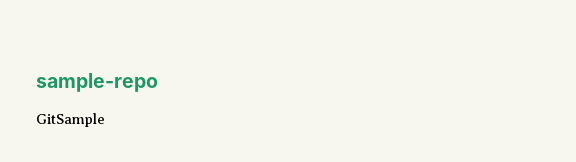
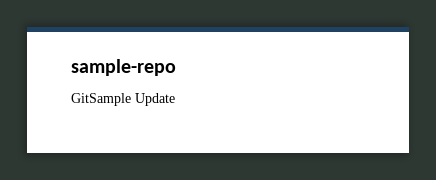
- GitSample
+ GitSample Update

